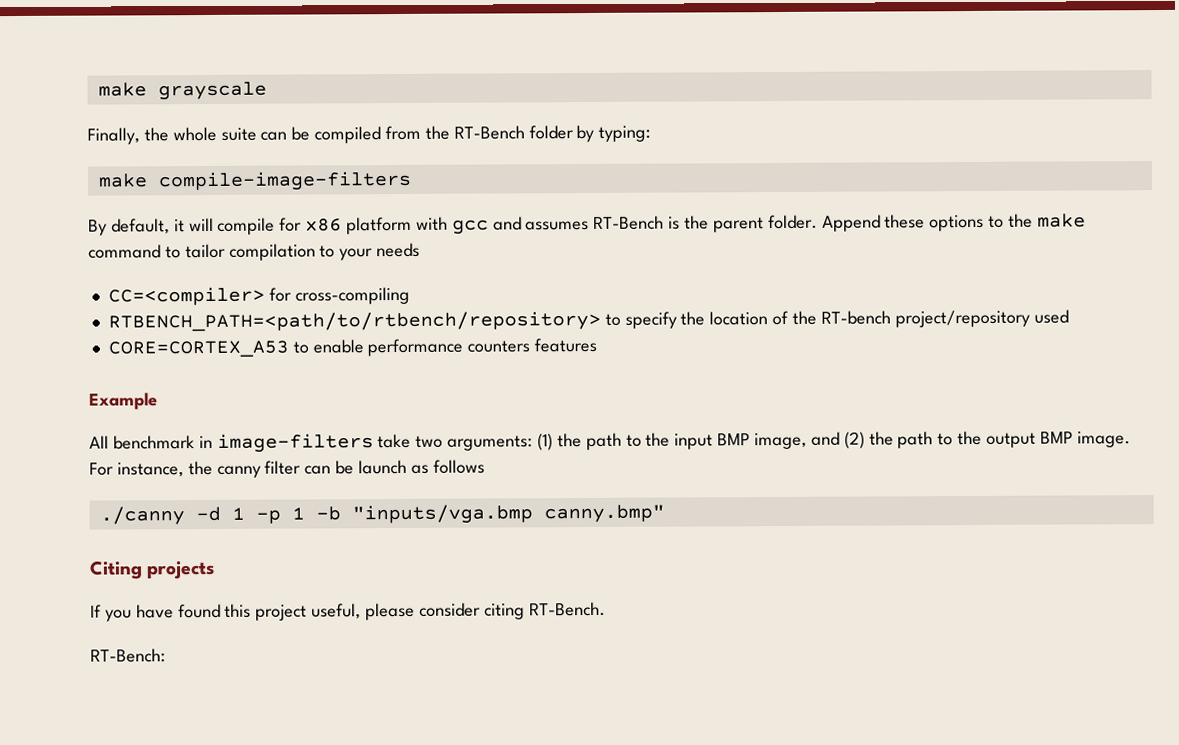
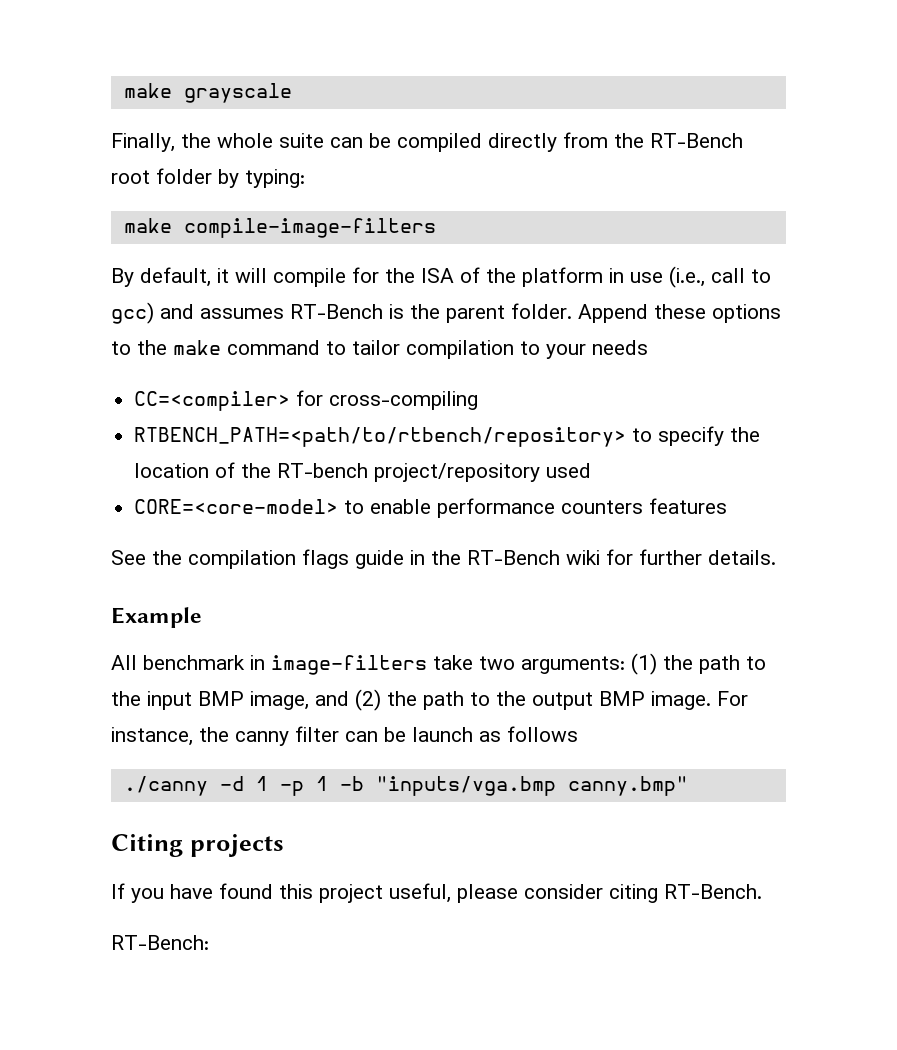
- Finally, the whole suite can be compiled from the RT-Bench folder by typing:
+ Finally, the whole suite can be compiled directly from the RT-Bench root folder by typing:
- By default, it will compile for x86 platform with gcc and assumes RT-Bench is the parent folder.
+ By default, it will compile for the ISA of the platform in use (i.e., call to gcc) and assumes RT-Bench is the parent folder.
- CORE=CORTEX_A53 to enable performance counters features
+ CORE=<core-model> to enable performance counters features
+ See the compilation flags guide in the RT-Bench wiki for further details.

